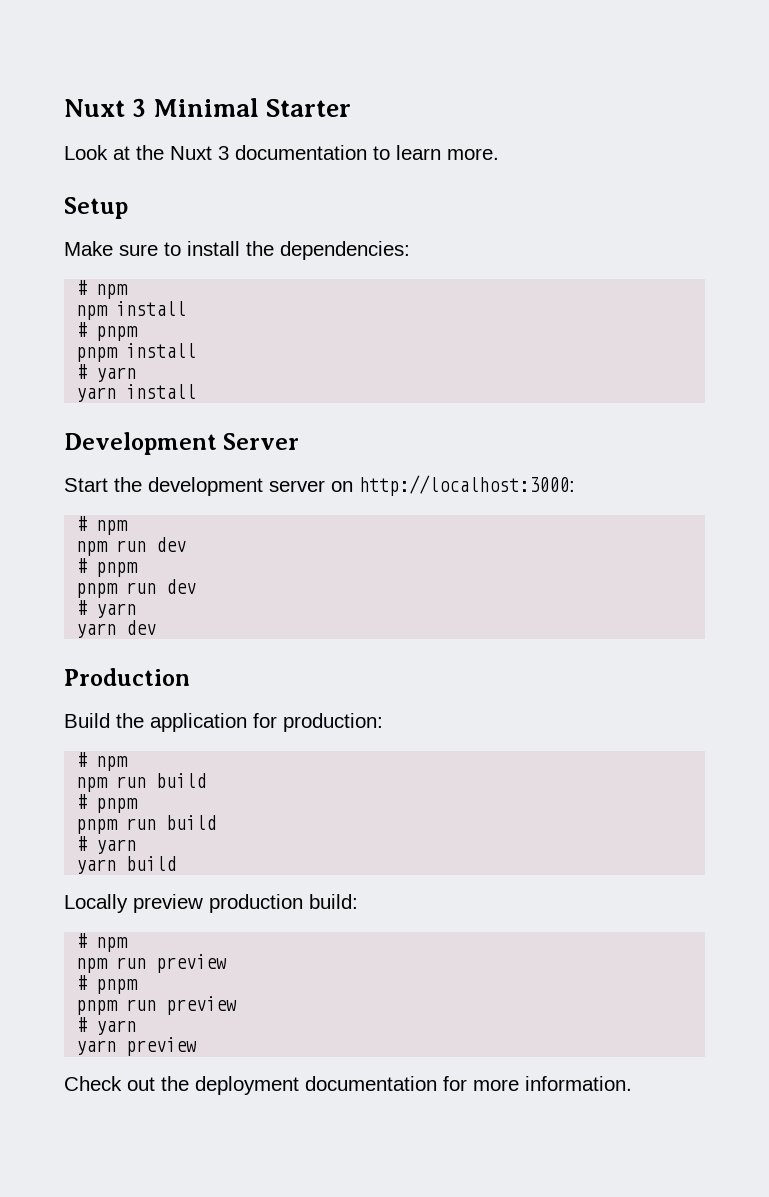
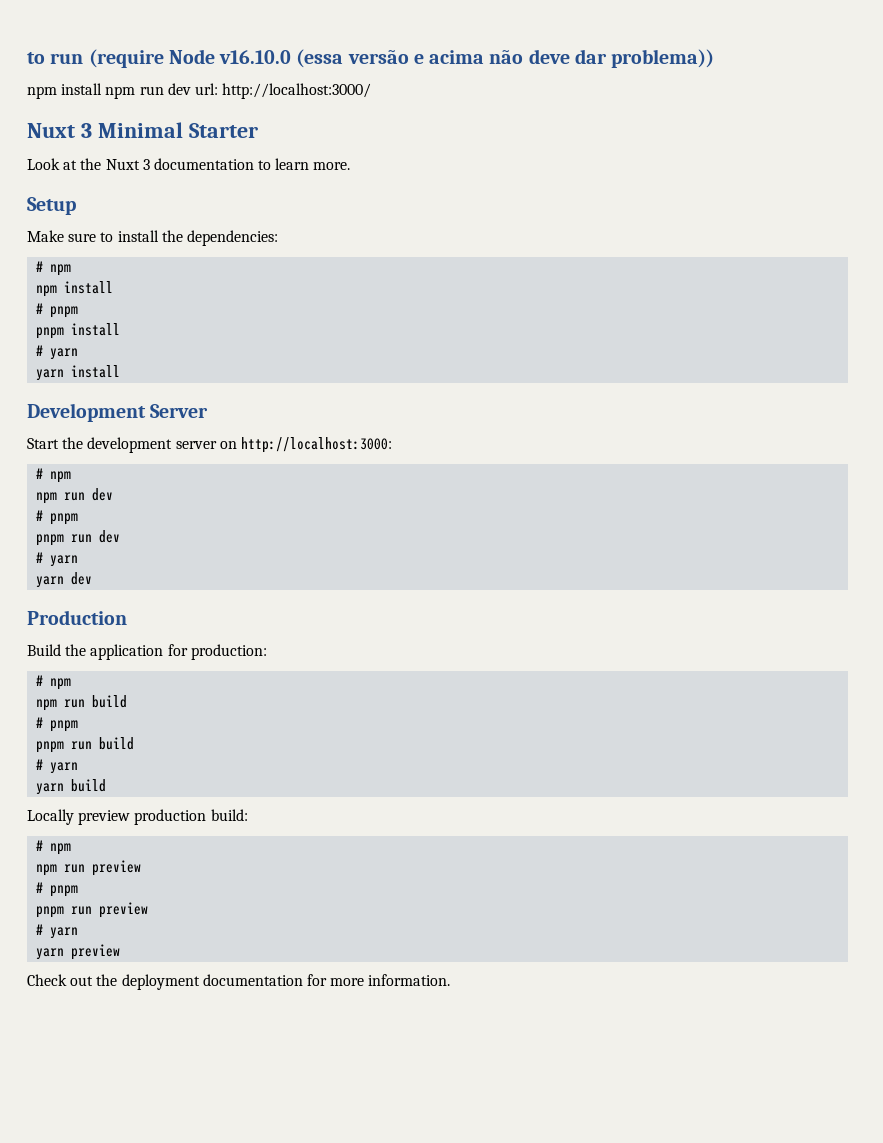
+ to run (require Node v16.10.0 (essa versão e acima não deve dar problema))
+ npm install npm run dev url: http://localhost:3000/

